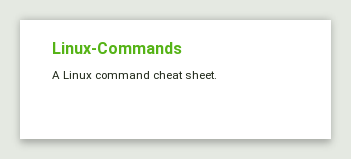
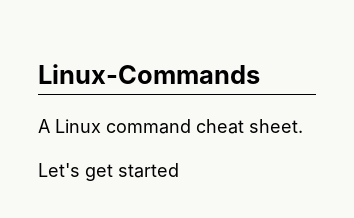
+ Let's get started

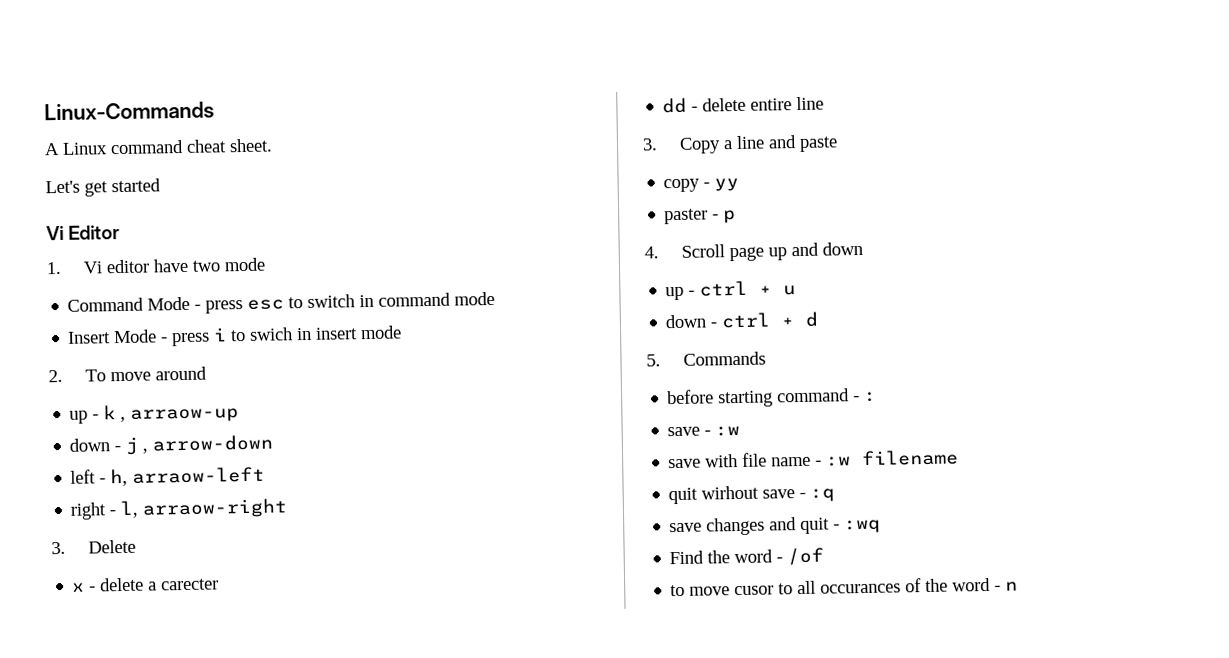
+ Vi Editor
+ 1. Vi editor have two mode
+ Command Mode - press esc to switch in command mode
+ Insert Mode - press i to swich in insert mode
+ 2. To move around
+ up - k , arraow-up
+ down - j , arrow-down
+ left - h, arraow-left
+ right - l, arraow-right
+ 3. Delete
+ x - delete a carecter
+ dd - delete entire line
+ 3. Copy a line and paste
+ copy - yy
+ paster - p
+ 4. Scroll page up and down
+ up - ctrl + u
+ down - ctrl + d
+ 5. Commands
+ before starting command - :
+ save - :w
+ save with file name - :w filename
+ quit wirhout save - :q
+ save changes and quit - :wq
+ Find the word - /of
+ to move cusor to all occurances of the word - n

